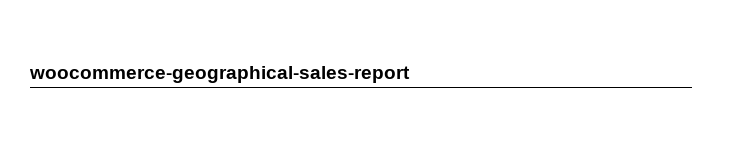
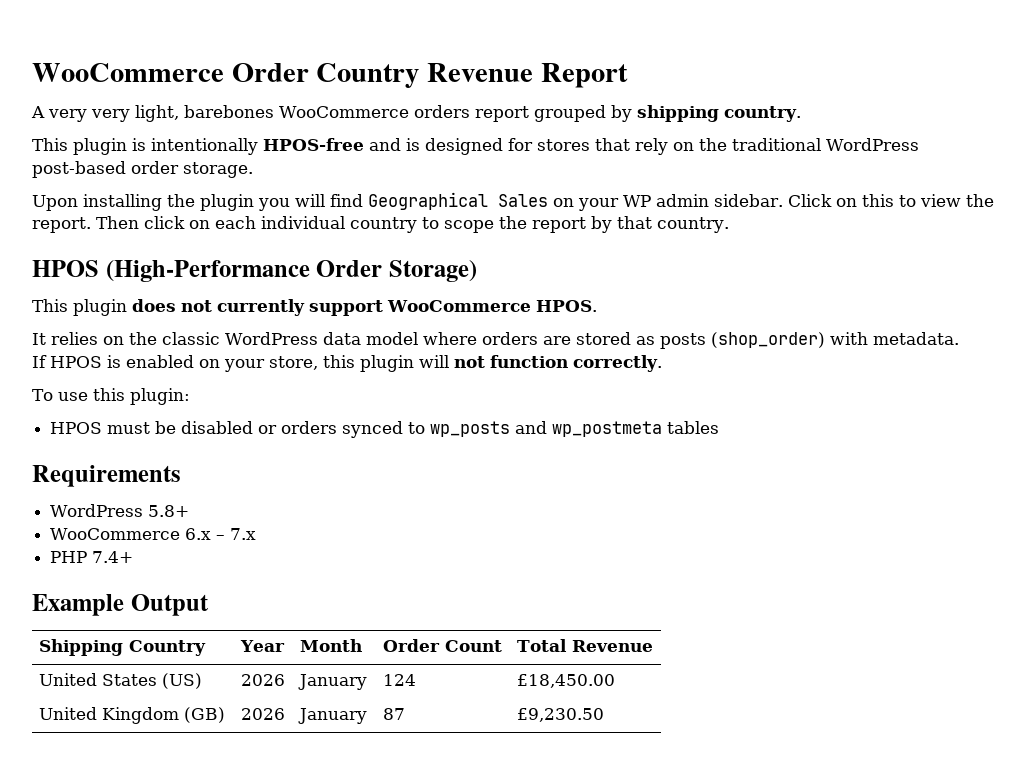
- woocommerce-geographical-sales-report
+ WooCommerce Order Country Revenue Report
+ A very very light, barebones WooCommerce orders report grouped by shipping country.
+ This plugin is intentionally HPOS-free and is designed for stores that rely on the traditional WordPress post-based order storage.
+ Upon installing the plugin you will find Geographical Sales on your WP admin sidebar. Click on this to view the report. Then click on each individual country to scope the report by that country.
+ HPOS (High-Performance Order Storage)
+ This plugin does not currently support WooCommerce HPOS.
+ It relies on the classic WordPress data model where orders are stored as posts (shop_order) with metadata.
+ If HPOS is enabled on your store, this plugin will not function correctly.
+ To use this plugin:
+ HPOS must be disabled or orders synced to wp_posts and wp_postmeta tables
+ Requirements
+ WordPress 5.8+
+ WooCommerce 6.x – 7.x
+ PHP 7.4+
+ Example Output
+ Shipping Country | Year | Month | Order Count | Total Revenue
+ United States (US) | 2026 | January | 124 | £18,450.00
+ United Kingdom (GB) | 2026 | January | 87 | £9,230.50

